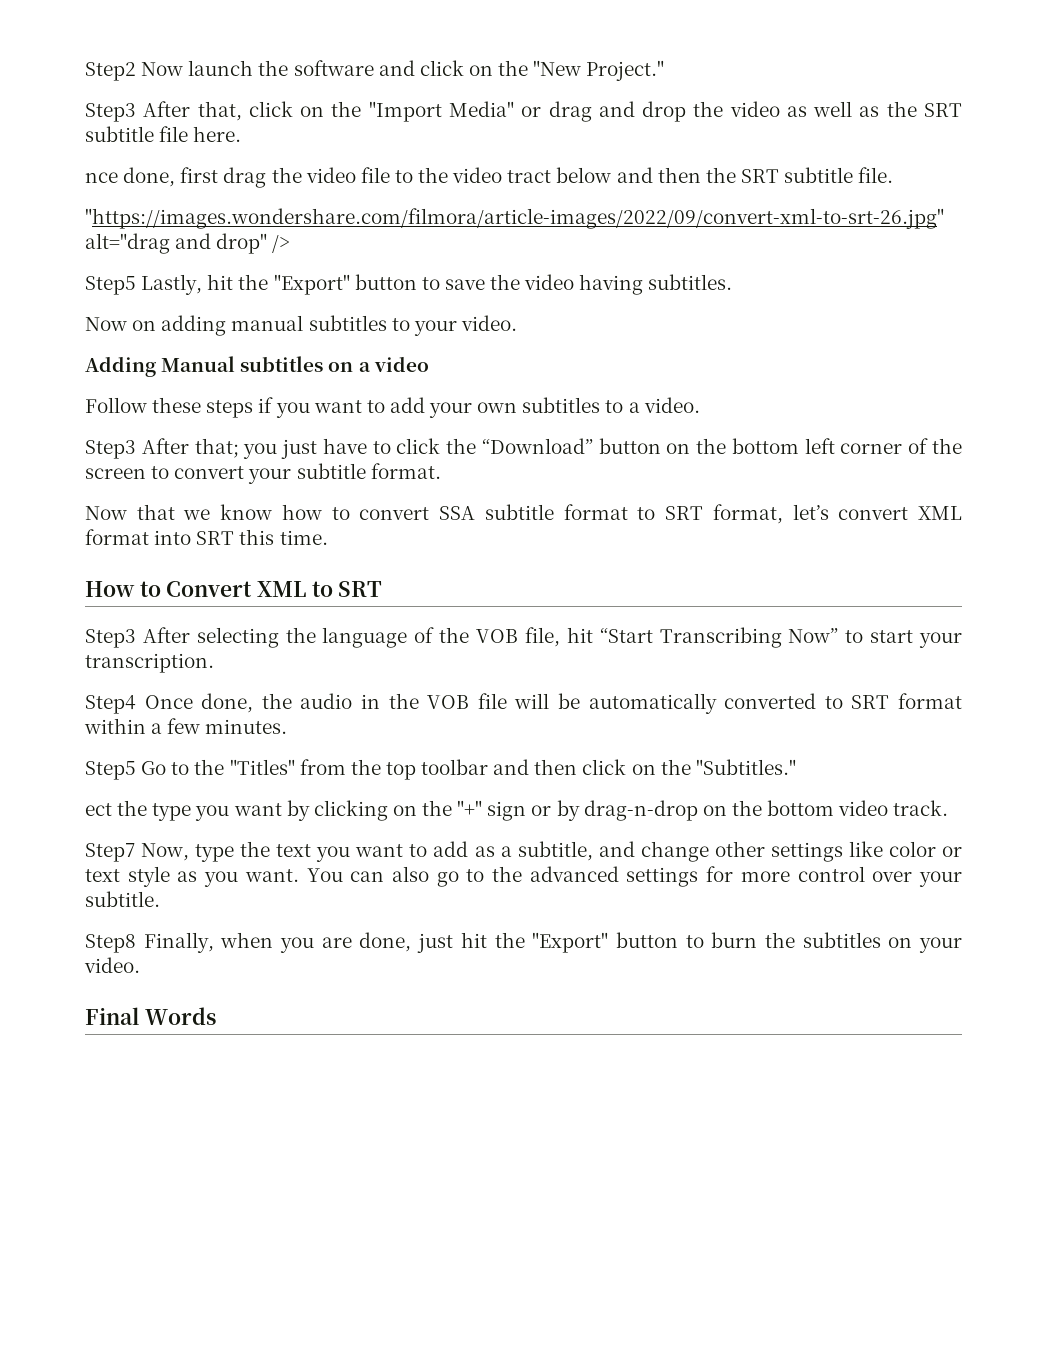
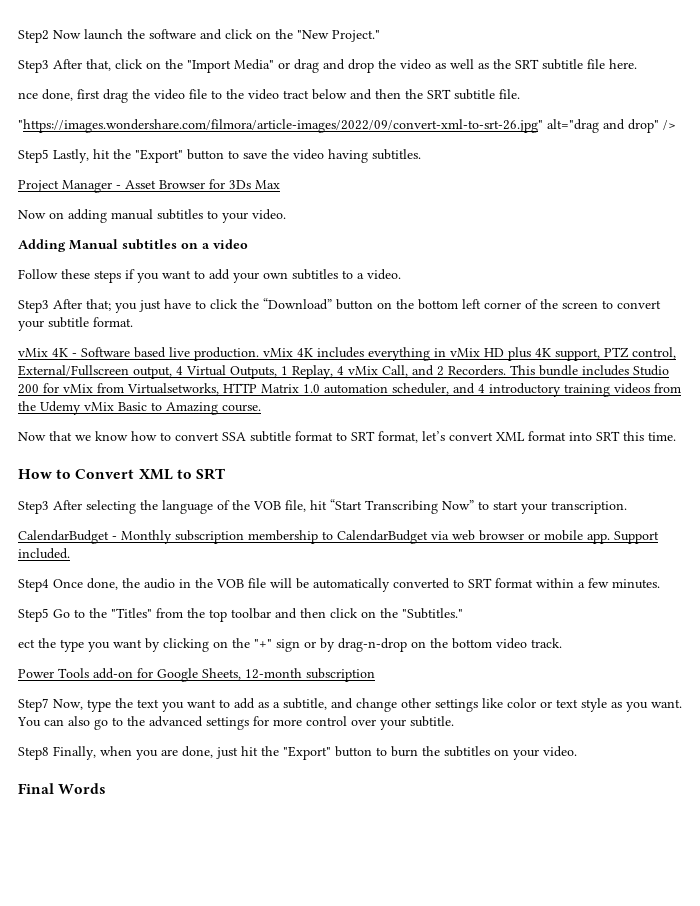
+ Project Manager - Asset Browser for 3Ds Max
+ vMix 4K - Software based live production. vMix 4K includes everything in vMix HD plus 4K support, PTZ control, External/Fullscreen output, 4 Virtual Outputs, 1 Replay, 4 vMix Call, and 2 Recorders. This bundle includes Studio 200 for vMix from Virtualsetworks, HTTP Matrix 1.0 automation scheduler, and 4 introductory training videos from the Udemy vMix Basic to Amazing course.
+ CalendarBudget - Monthly subscription membership to CalendarBudget via web browser or mobile app. Support included.
+ Power Tools add-on for Google Sheets, 12-month subscription

